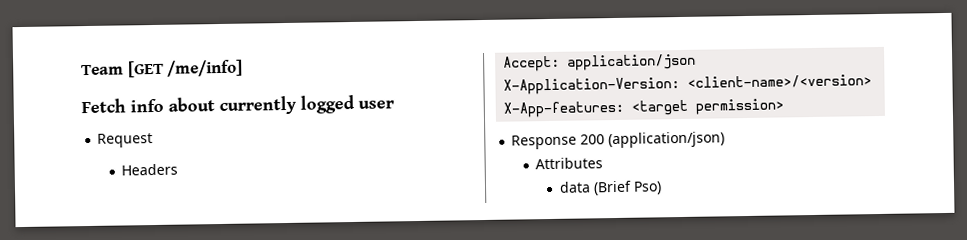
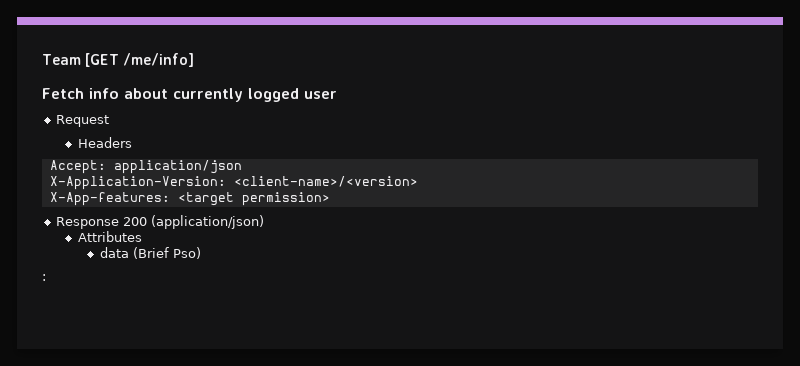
+ :

